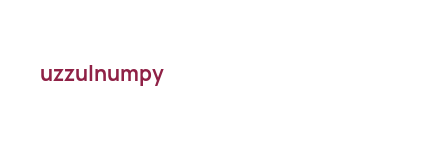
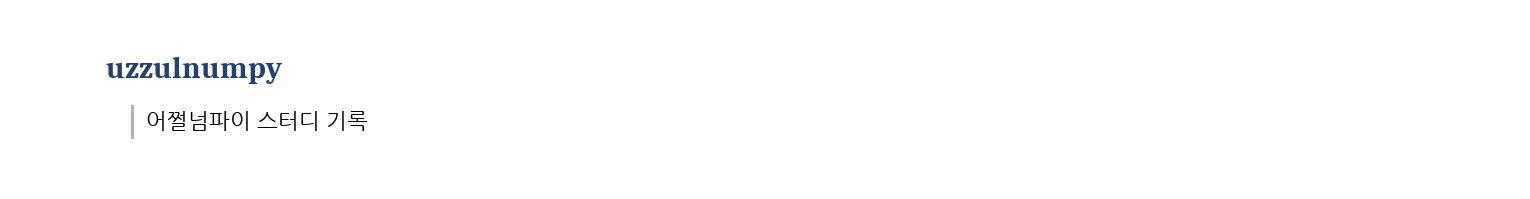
+ 어쩔넘파이 스터디 기록

